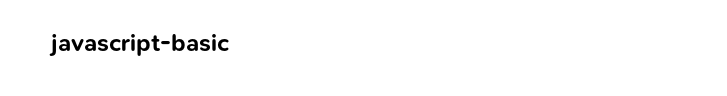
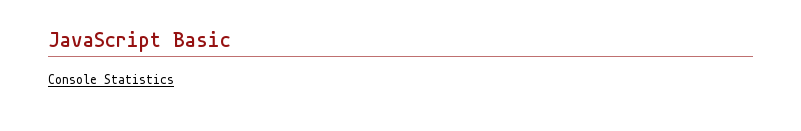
- javascript-basic
+ JavaScript Basic
+ Console Statistics

